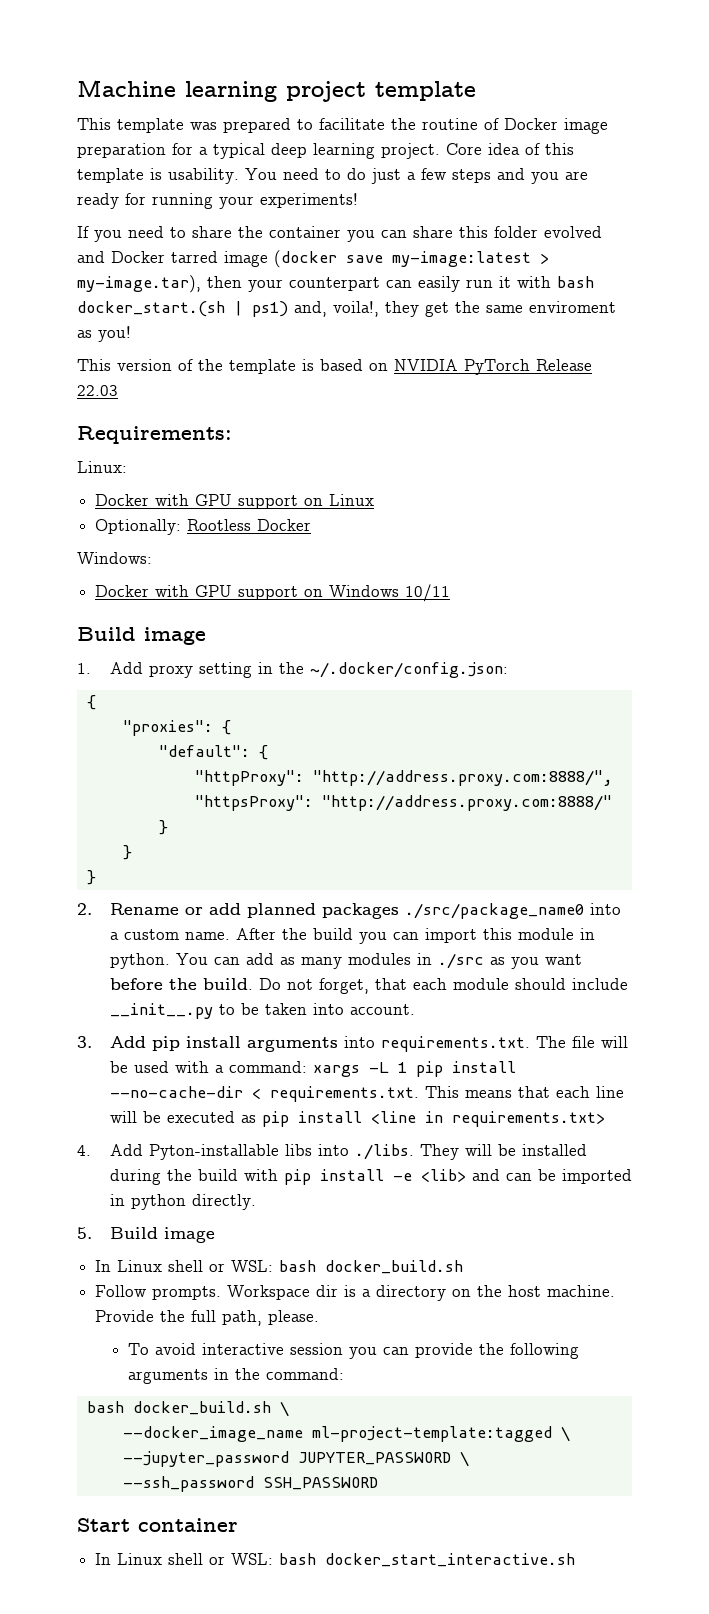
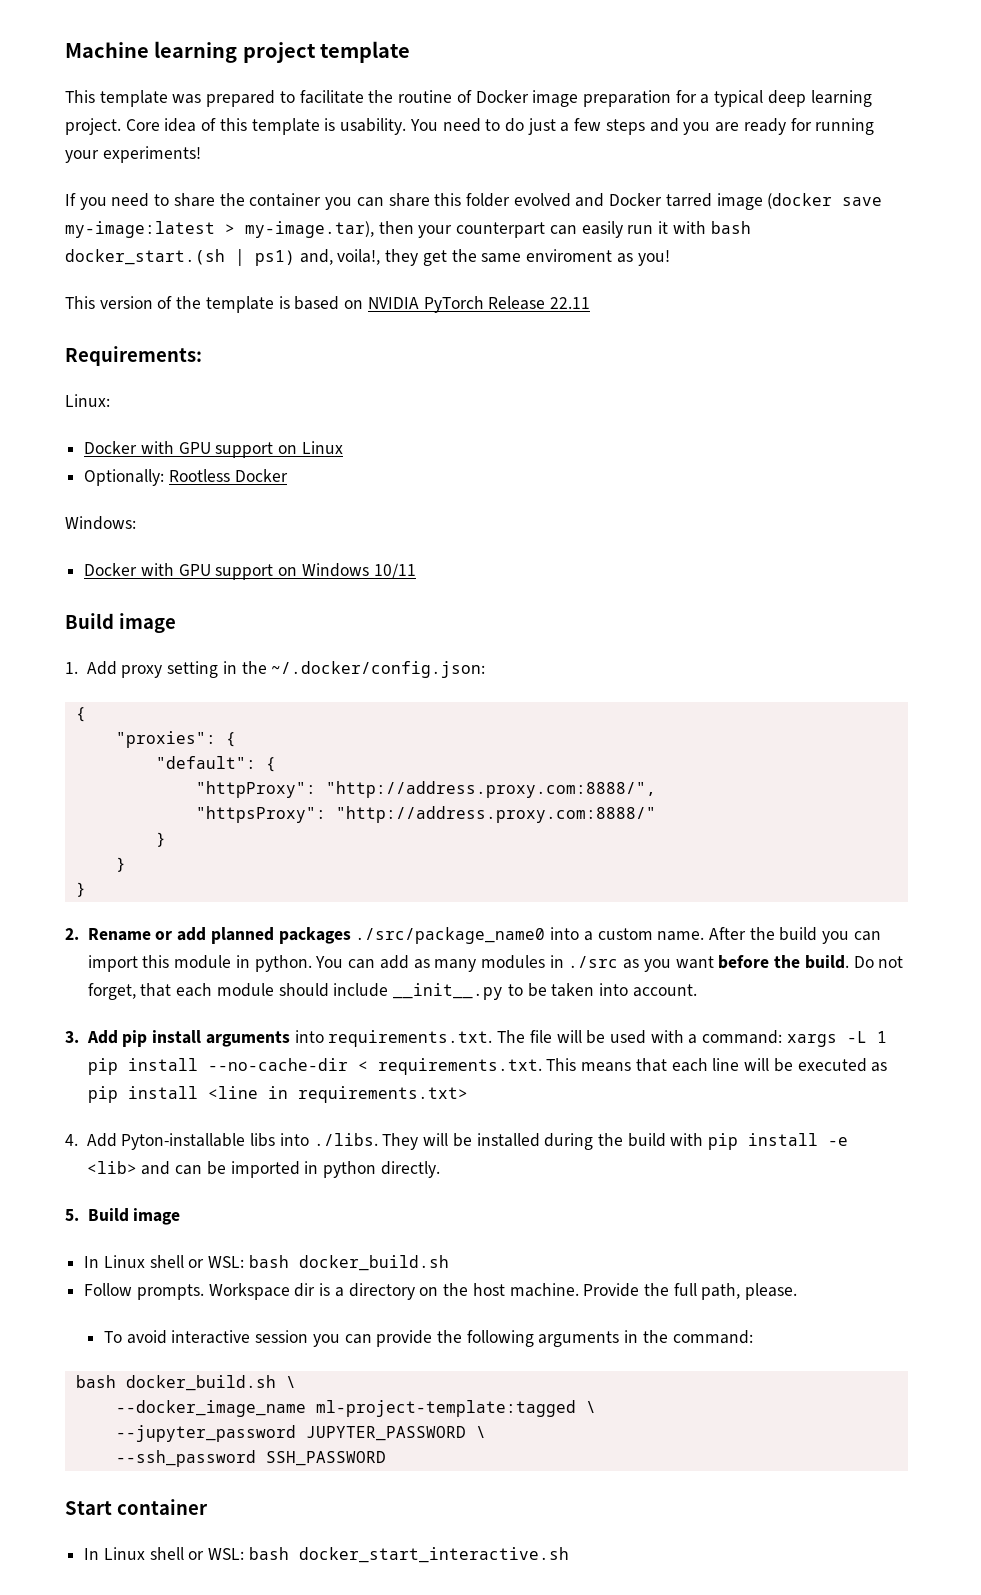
- This version of the template is based on NVIDIA PyTorch Release 22.03
+ This version of the template is based on NVIDIA PyTorch Release 22.11

